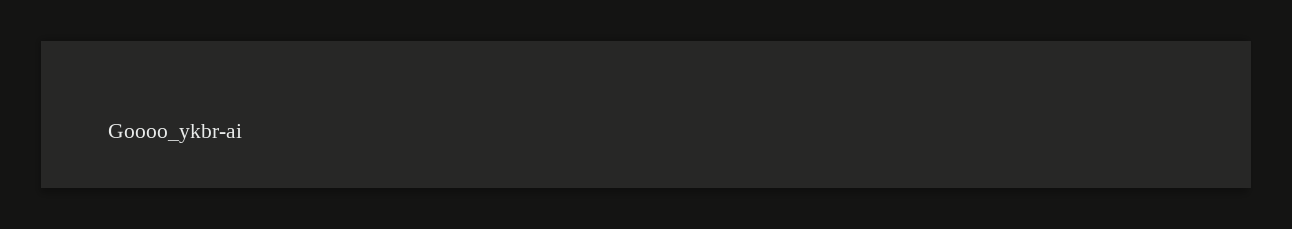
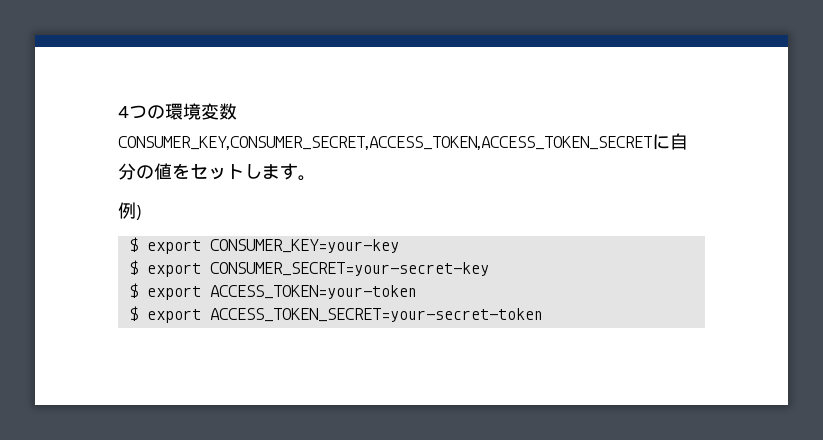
- Goooo_ykbr-ai
+ 4つの環境変数CONSUMER_KEY,CONSUMER_SECRET,ACCESS_TOKEN,ACCESS_TOKEN_SECRETに自分の値をセットします。
+ 例)
+ $ export CONSUMER_KEY=your-key
+ $ export CONSUMER_SECRET=your-secret-key
+ $ export ACCESS_TOKEN=your-token
+ $ export ACCESS_TOKEN_SECRET=your-secret-token

